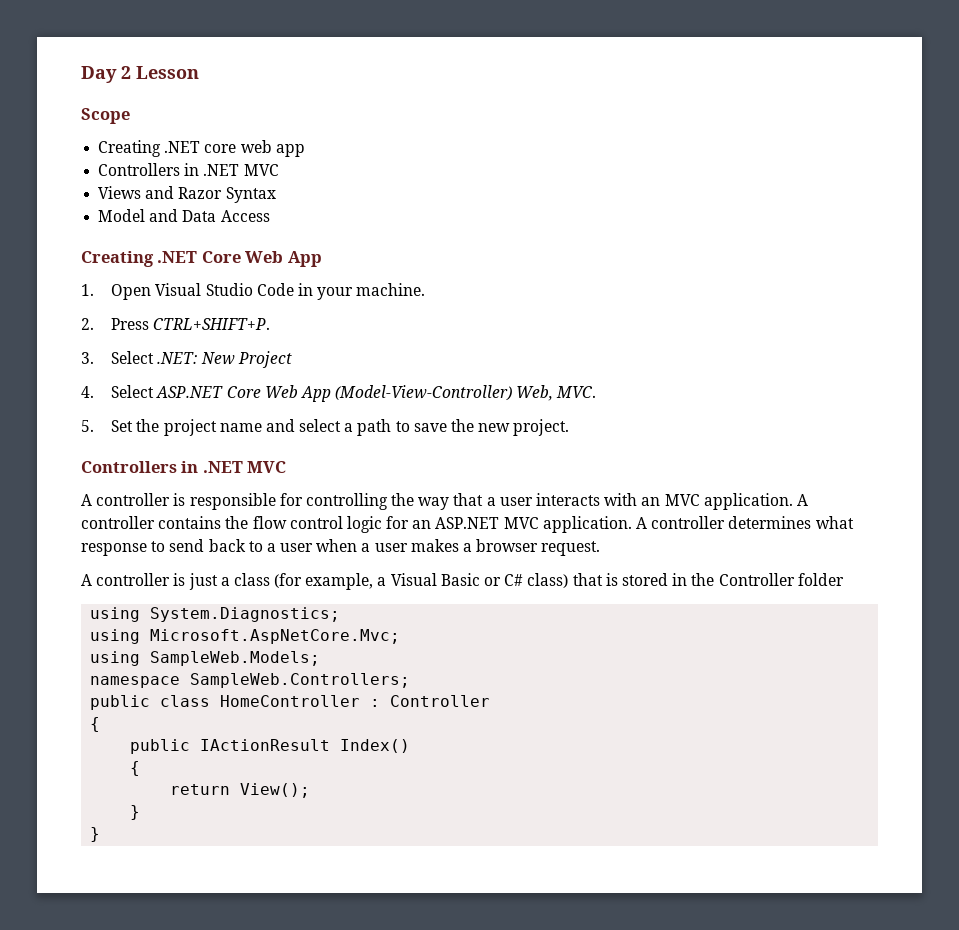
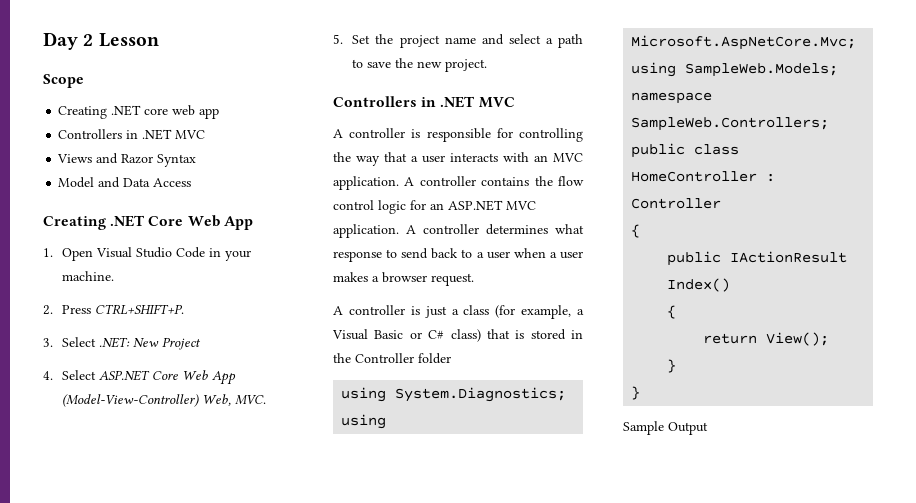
+ Sample Output

